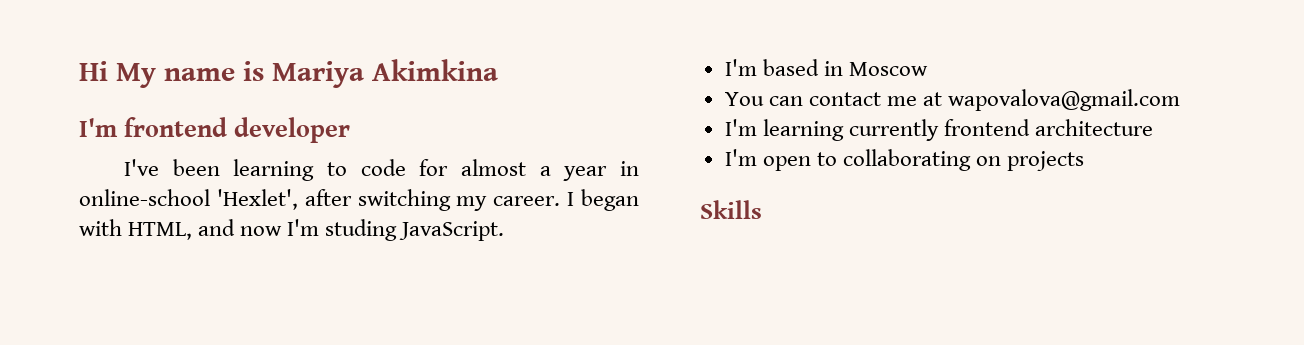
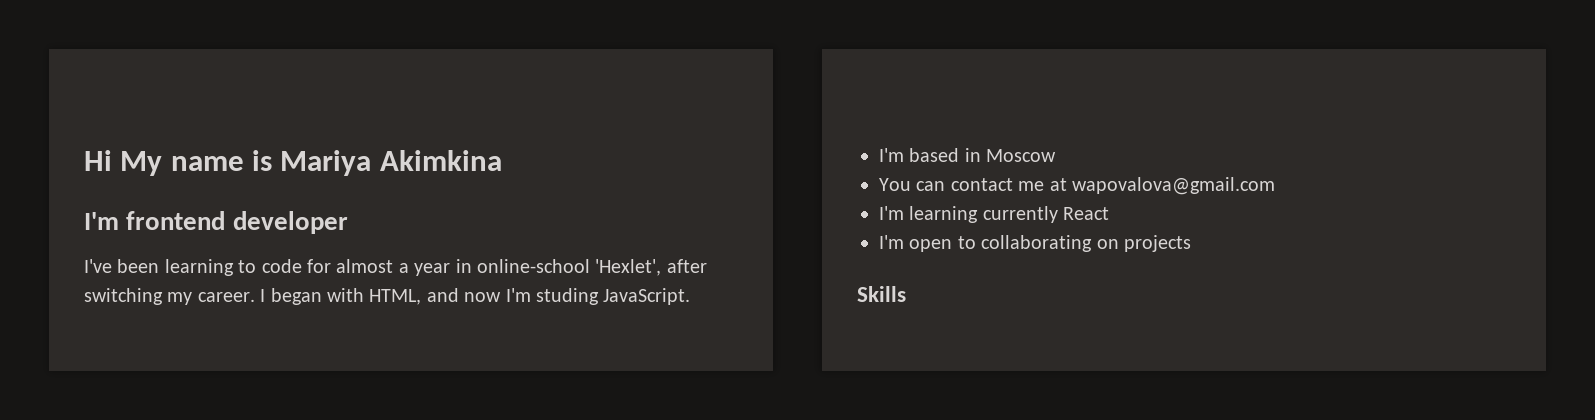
- I'm learning currently frontend architecture
+ I'm learning currently React

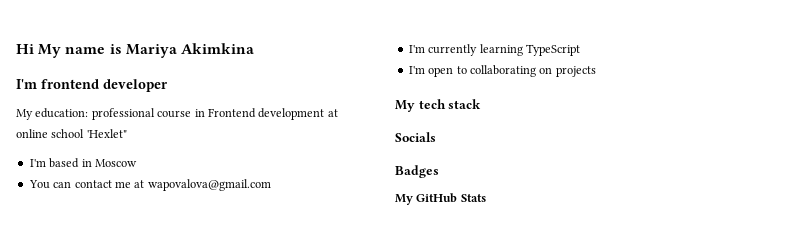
- I've been learning to code for almost a year in online-school 'Hexlet', after switching my career. I began with HTML, and now I'm studing JavaScript.
+ My education: professional course in Frontend development at online school 'Hexlet"
- I'm learning currently React
+ I'm currently learning TypeScript
- Skills
+ My tech stack
+ Socials
+ Badges
+ My GitHub Stats

